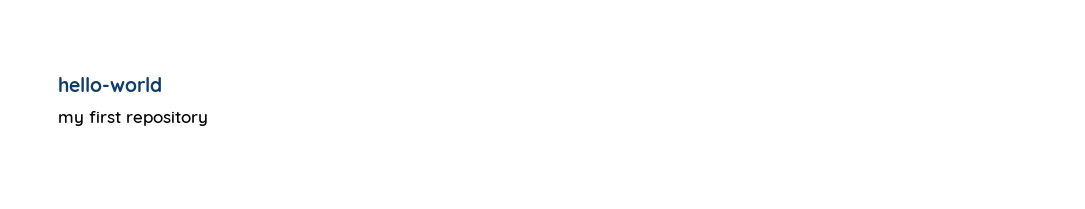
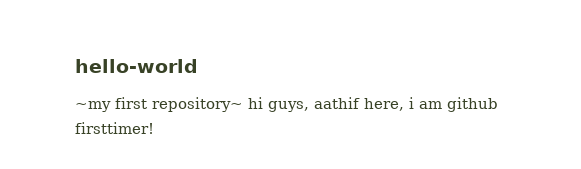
- my first repository
+ ~my first repository~ hi guys, aathif here, i am github firsttimer!

